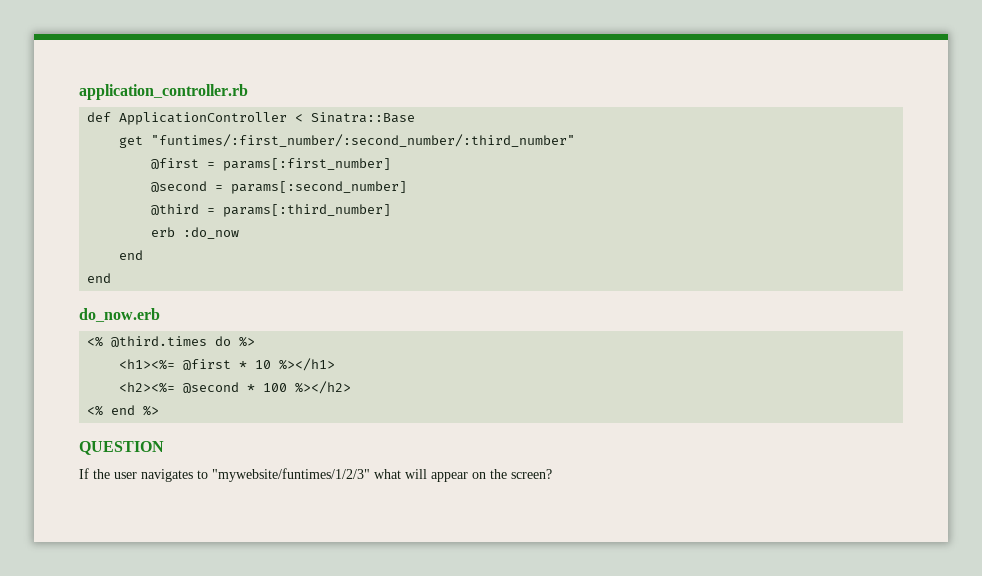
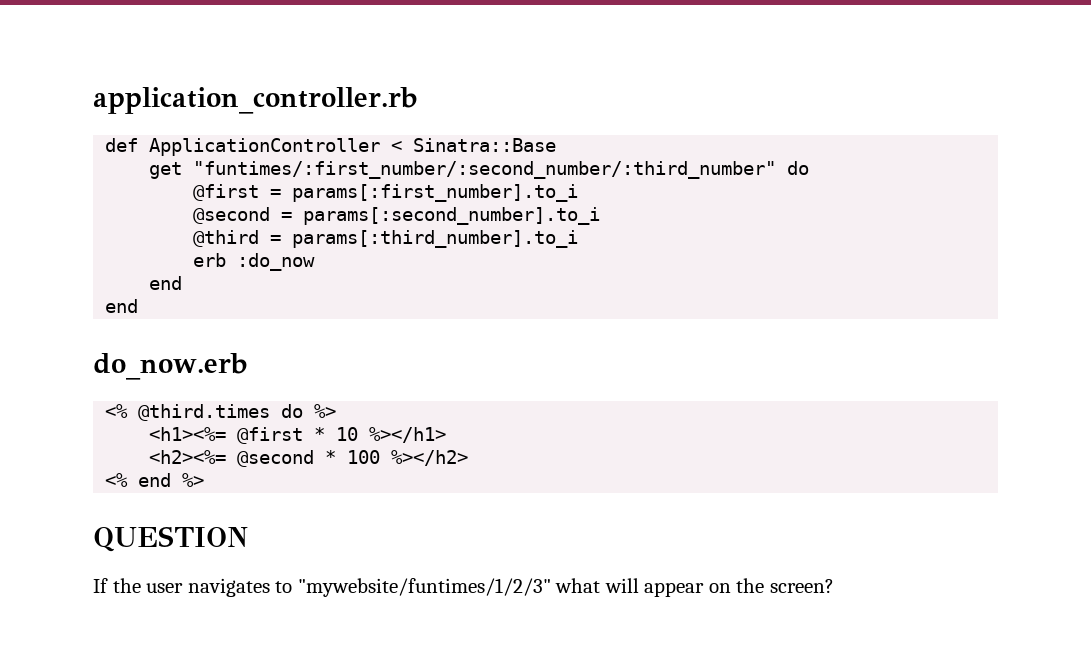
- get "funtimes/:first_number/:second_number/:third_number"
+ get "funtimes/:first_number/:second_number/:third_number" do
- @first = params[:first_number]
+ @first = params[:first_number].to_i
- @second = params[:second_number]
+ @second = params[:second_number].to_i
- @third = params[:third_number]
+ @third = params[:third_number].to_i

